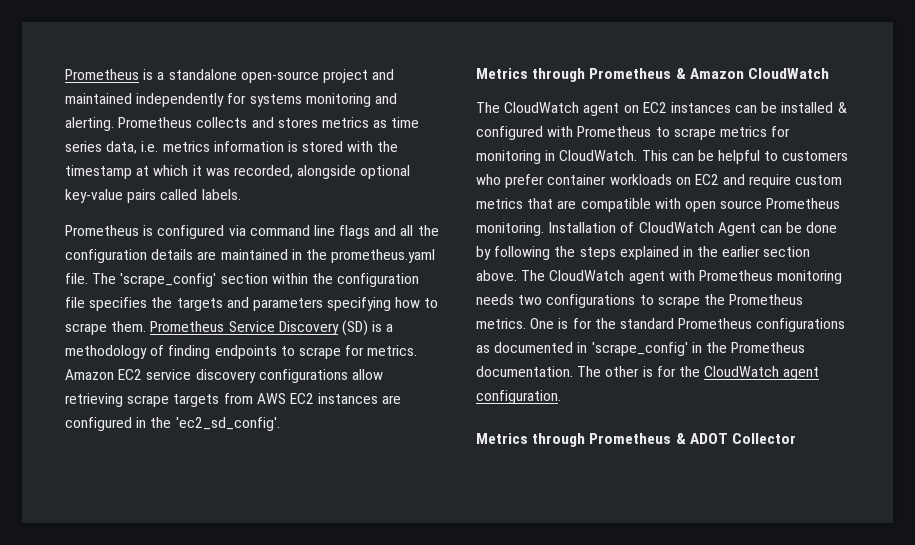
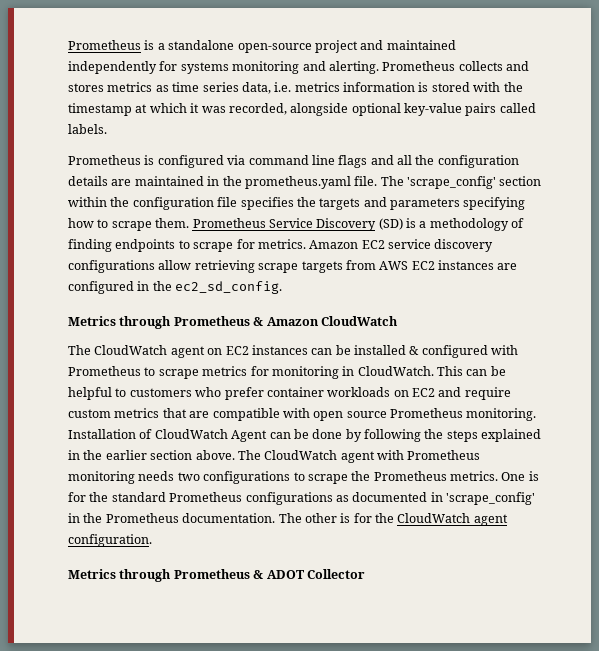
- Amazon EC2 service discovery configurations allow retrieving scrape targets from AWS EC2 instances are configured in the 'ec2_sd_config'.
+ Amazon EC2 service discovery configurations allow retrieving scrape targets from AWS EC2 instances are configured in the ec2_sd_config.

